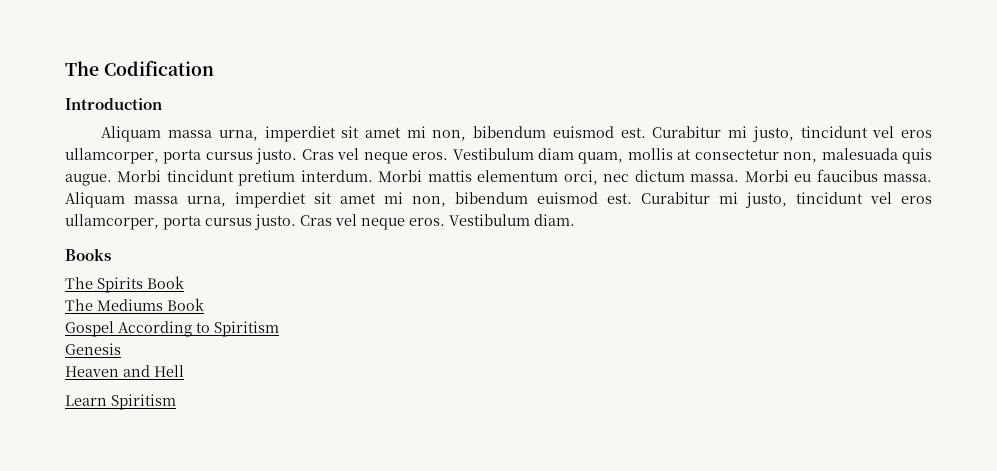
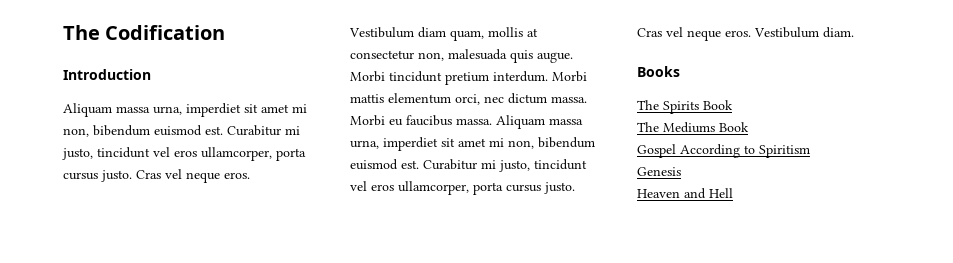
- Learn Spiritism

